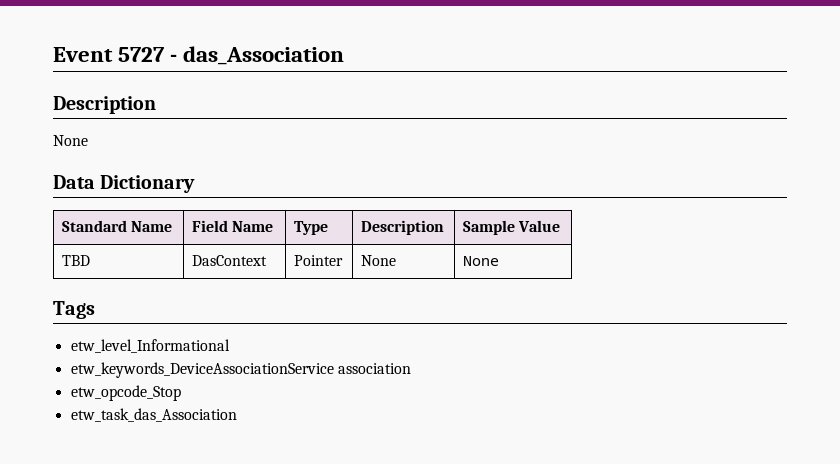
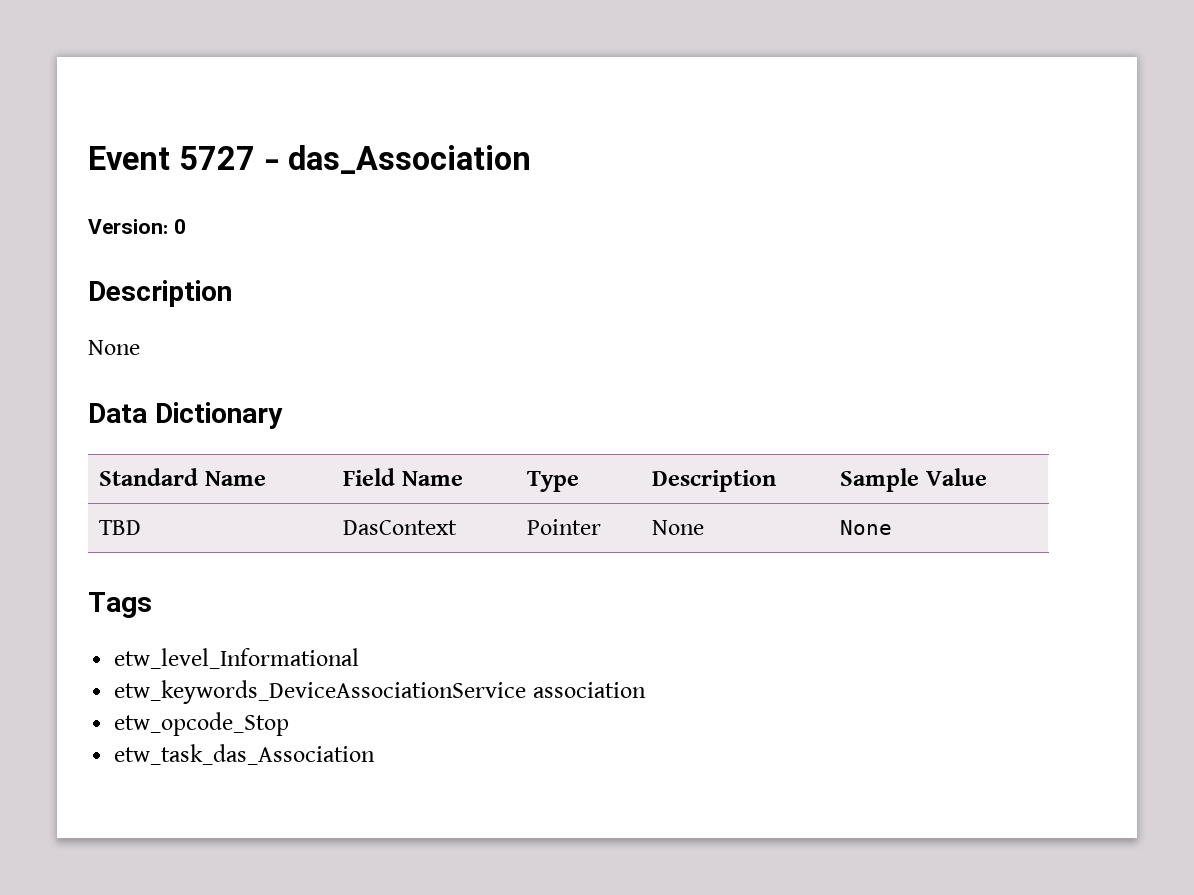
+ Version: 0

